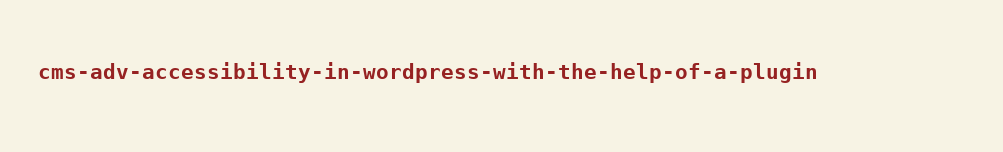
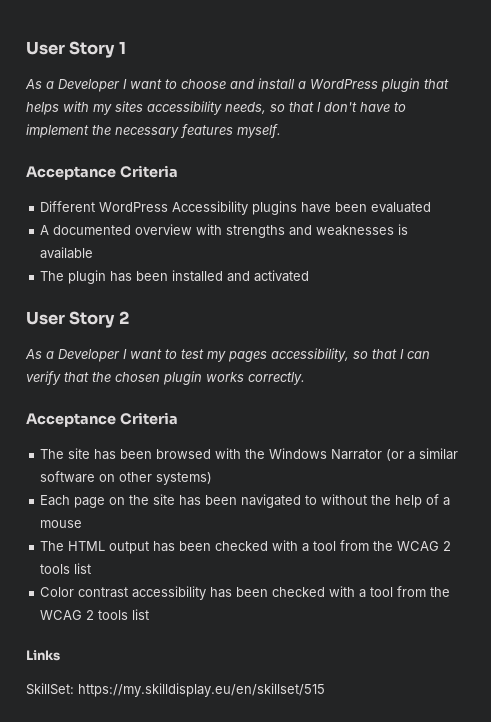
- cms-adv-accessibility-in-wordpress-with-the-help-of-a-plugin
+ User Story 1
+ As a Developer I want to choose and install a WordPress plugin that helps with my sites accessibility needs, so that I don't have to implement the necessary features myself.
+ Acceptance Criteria
+ Different WordPress Accessibility plugins have been evaluated
+ A documented overview with strengths and weaknesses is available
+ The plugin has been installed and activated
+ User Story 2
+ As a Developer I want to test my pages accessibility, so that I can verify that the chosen plugin works correctly.
+ Acceptance Criteria
+ The site has been browsed with the Windows Narrator (or a similar software on other systems)
+ Each page on the site has been navigated to without the help of a mouse
+ The HTML output has been checked with a tool from the WCAG 2 tools list
+ Color contrast accessibility has been checked with a tool from the WCAG 2 tools list
+ Links
+ SkillSet: https://my.skilldisplay.eu/en/skillset/515

